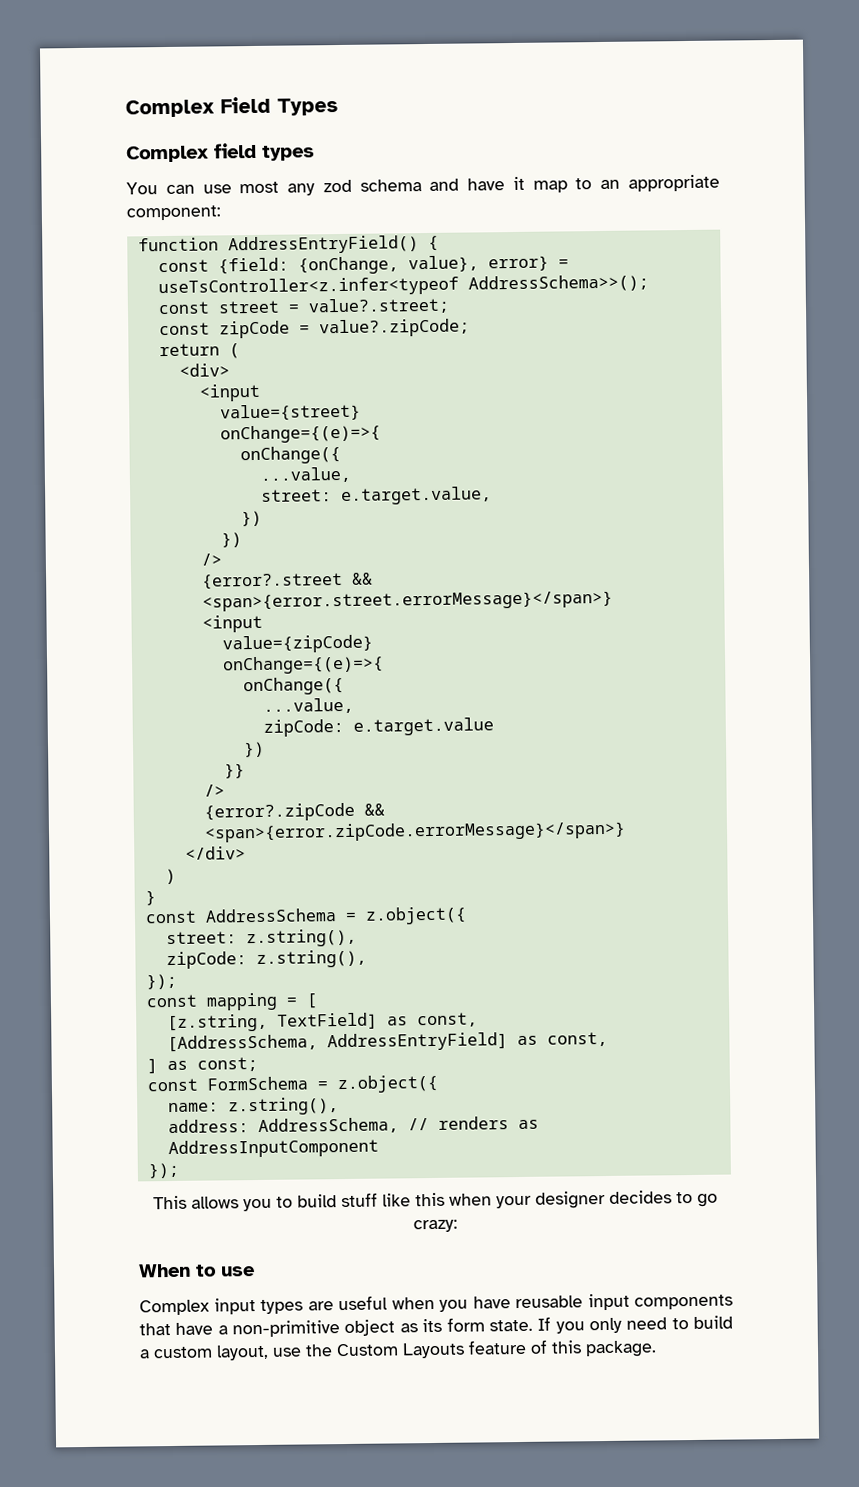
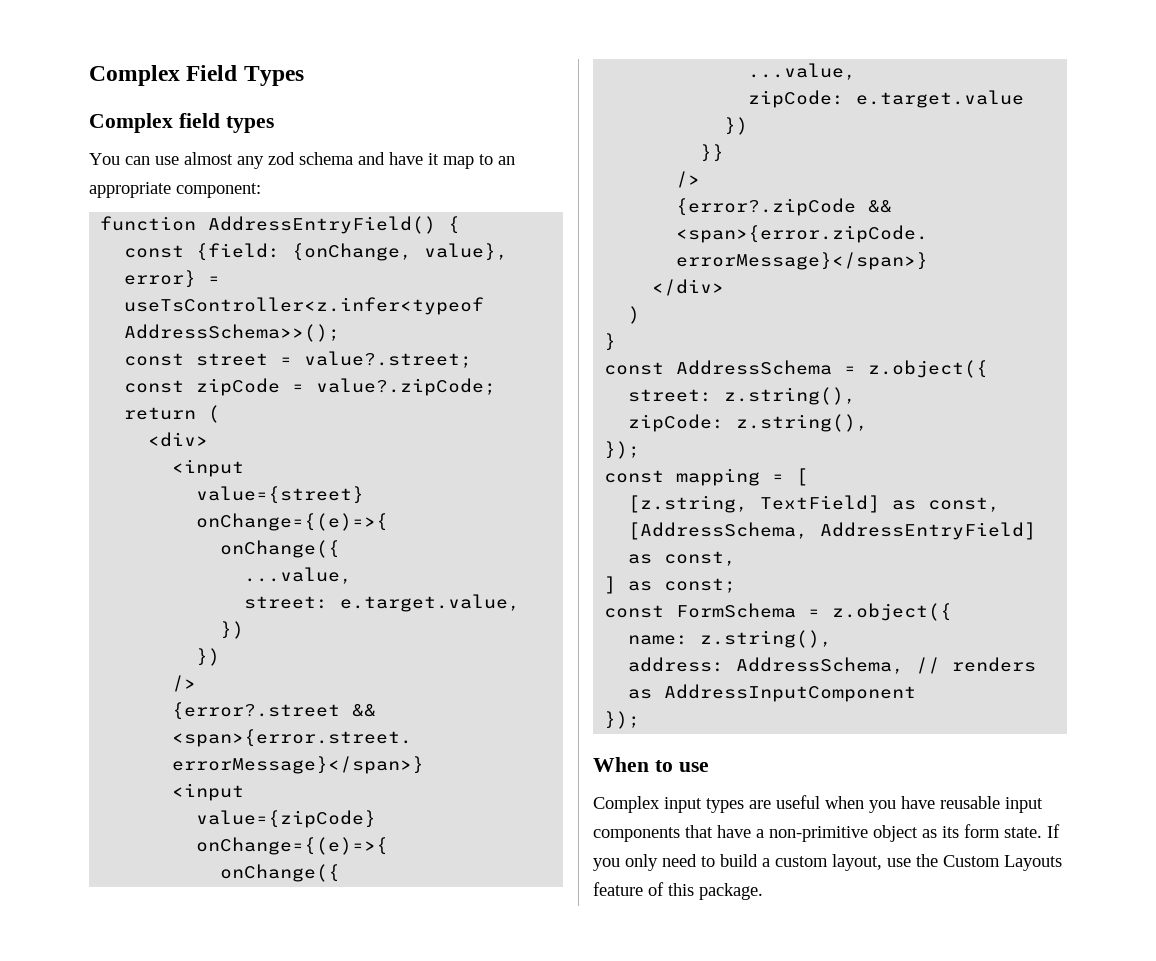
- You can use most any zod schema and have it map to an appropriate component:
+ You can use almost any zod schema and have it map to an appropriate component:
- This allows you to build stuff like this when your designer decides to go crazy:

